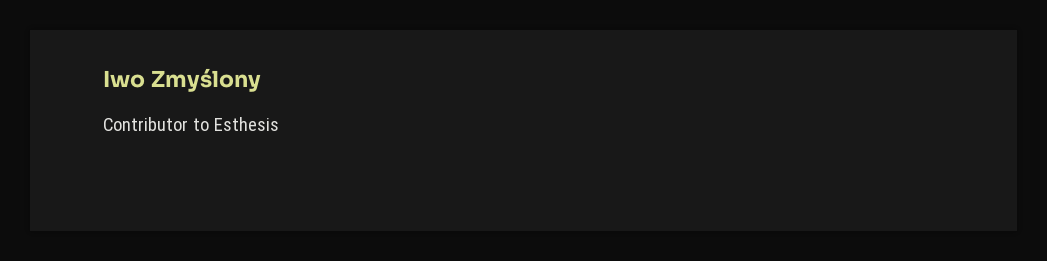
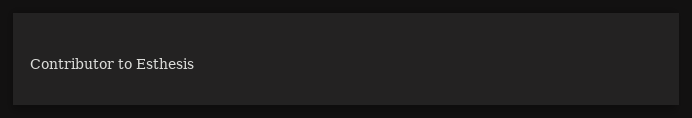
- Iwo Zmyślony

